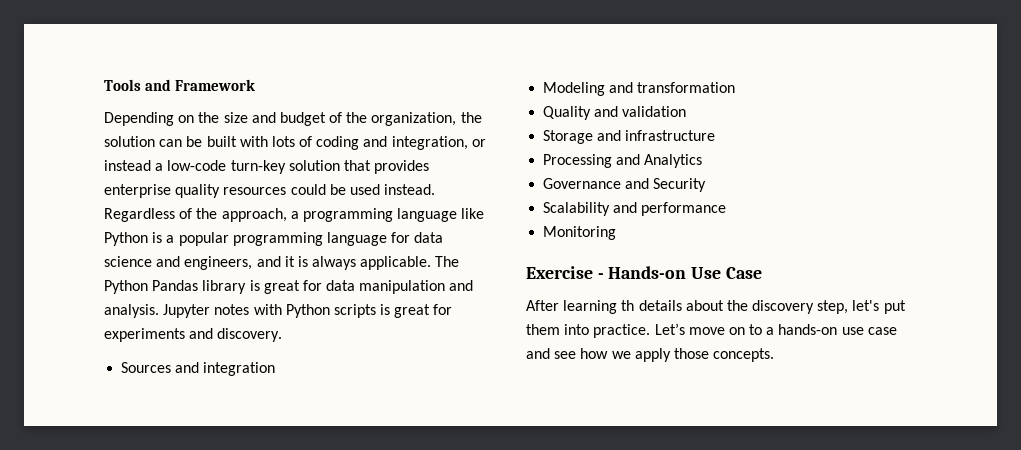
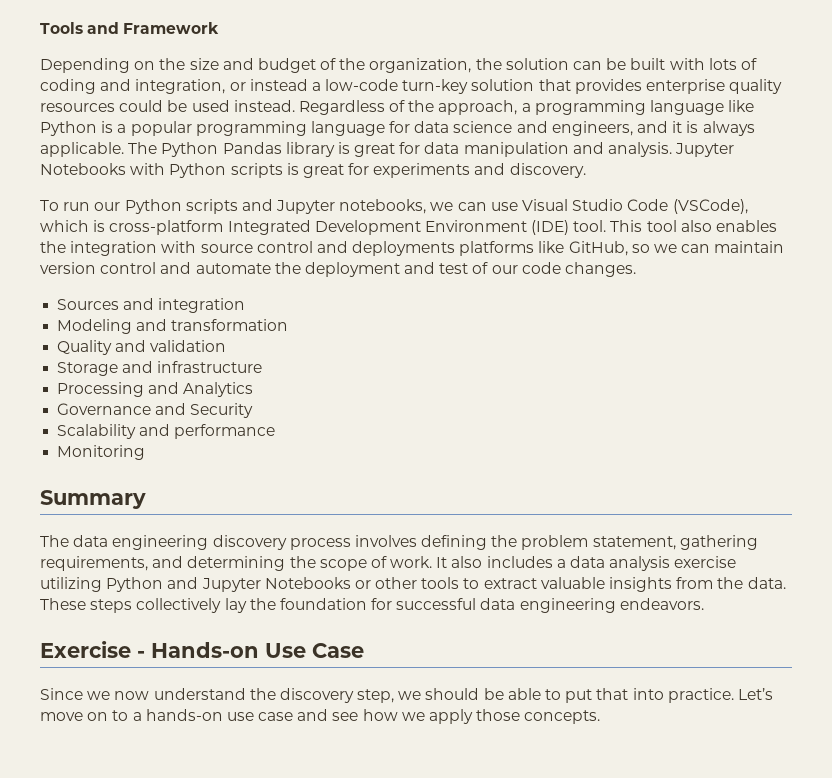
- Jupyter notes with Python scripts is great for experiments and discovery.
+ Jupyter Notebooks with Python scripts is great for experiments and discovery.
+ To run our Python scripts and Jupyter notebooks, we can use Visual Studio Code (VSCode), which is cross-platform Integrated Development Environment (IDE) tool. This tool also enables the integration with source control and deployments platforms like GitHub, so we can maintain version control and automate the deployment and test of our code changes.
+ Summary
+ The data engineering discovery process involves defining the problem statement, gathering requirements, and determining the scope of work. It also includes a data analysis exercise utilizing Python and Jupyter Notebooks or other tools to extract valuable insights from the data. These steps collectively lay the foundation for successful data engineering endeavors.
- After learning th details about the discovery step, let's put them into practice.
+ Since we now understand the discovery step, we should be able to put that into practice.

